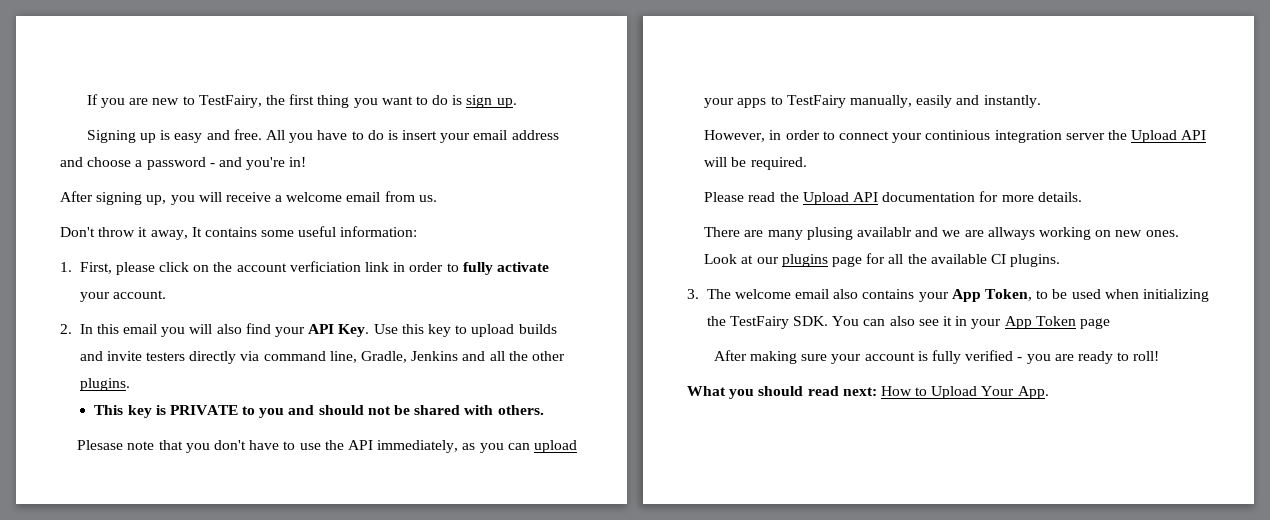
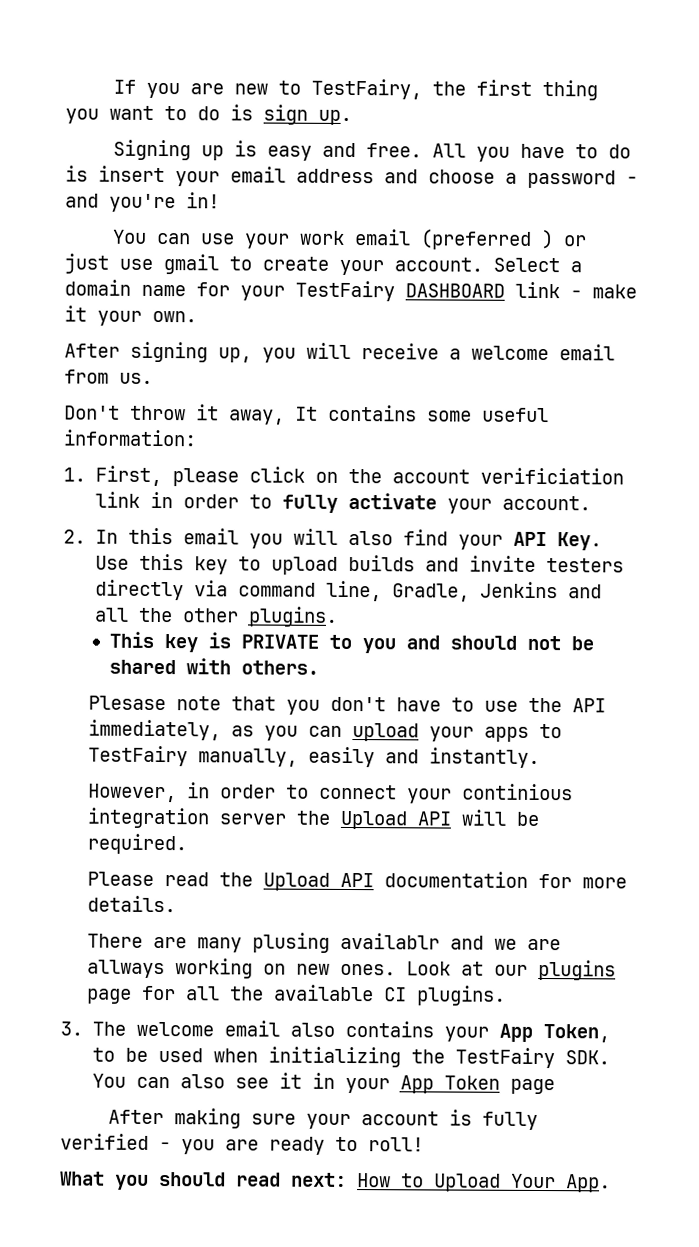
+ You can use your work email (preferred ) or just use gmail to create your account. Select a domain name for your TestFairy DASHBOARD link - make it your own.
- 1. First, please click on the account verficiation link in order to fully activate your account.
+ 1. First, please click on the account verificiation link in order to fully activate your account.

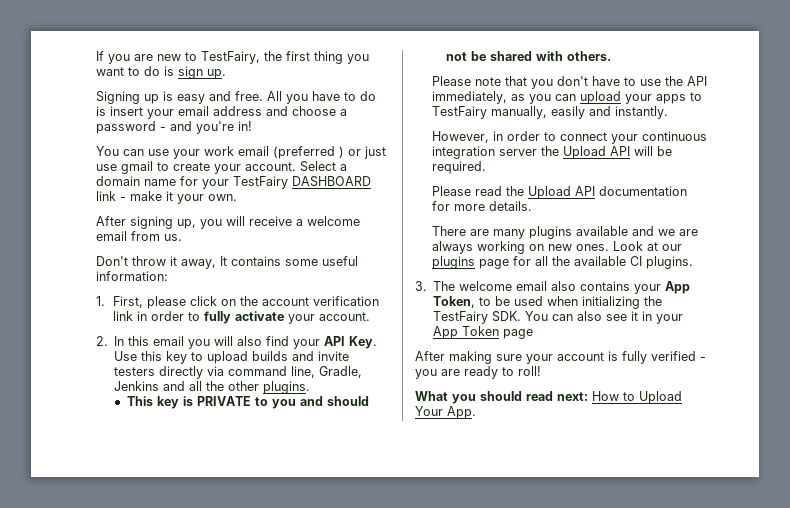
- 1. First, please click on the account verificiation link in order to fully activate your account.
+ 1. First, please click on the account verification link in order to fully activate your account.
- Plesase note that you don't have to use the API immediately, as you can upload your apps to TestFairy manually, easily and instantly.
+ Please note that you don't have to use the API immediately, as you can upload your apps to TestFairy manually, easily and instantly.
- However, in order to connect your continious integration server the Upload API will be required.
+ However, in order to connect your continuous integration server the Upload API will be required.
- There are many plusing availablr and we are allways working on new ones.
+ There are many plugins available and we are always working on new ones.

